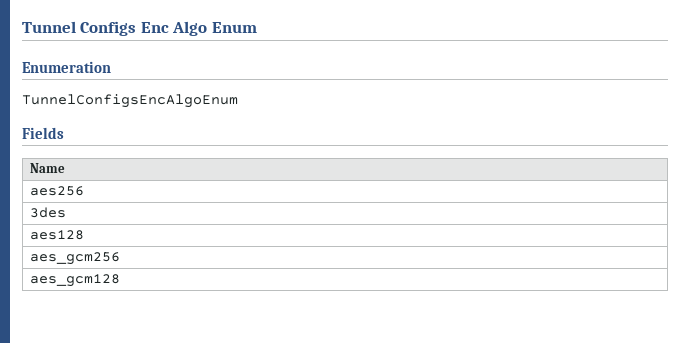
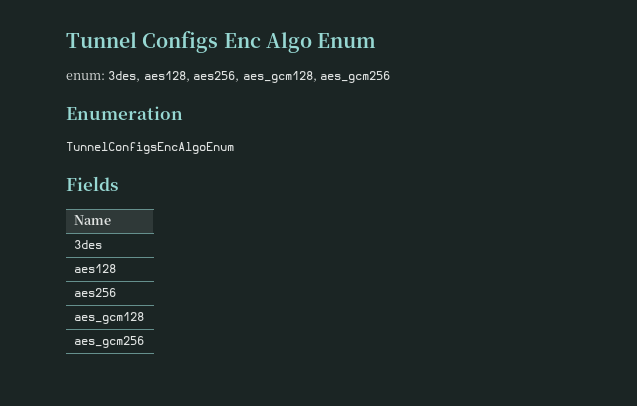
+ enum: 3des, aes128, aes256, aes_gcm128, aes_gcm256
- aes256
- aes_gcm256
+ aes256
  aes_gcm128
+ aes_gcm256

